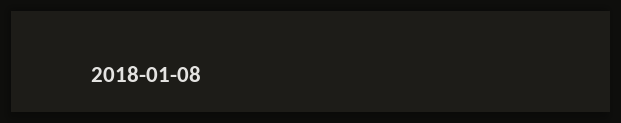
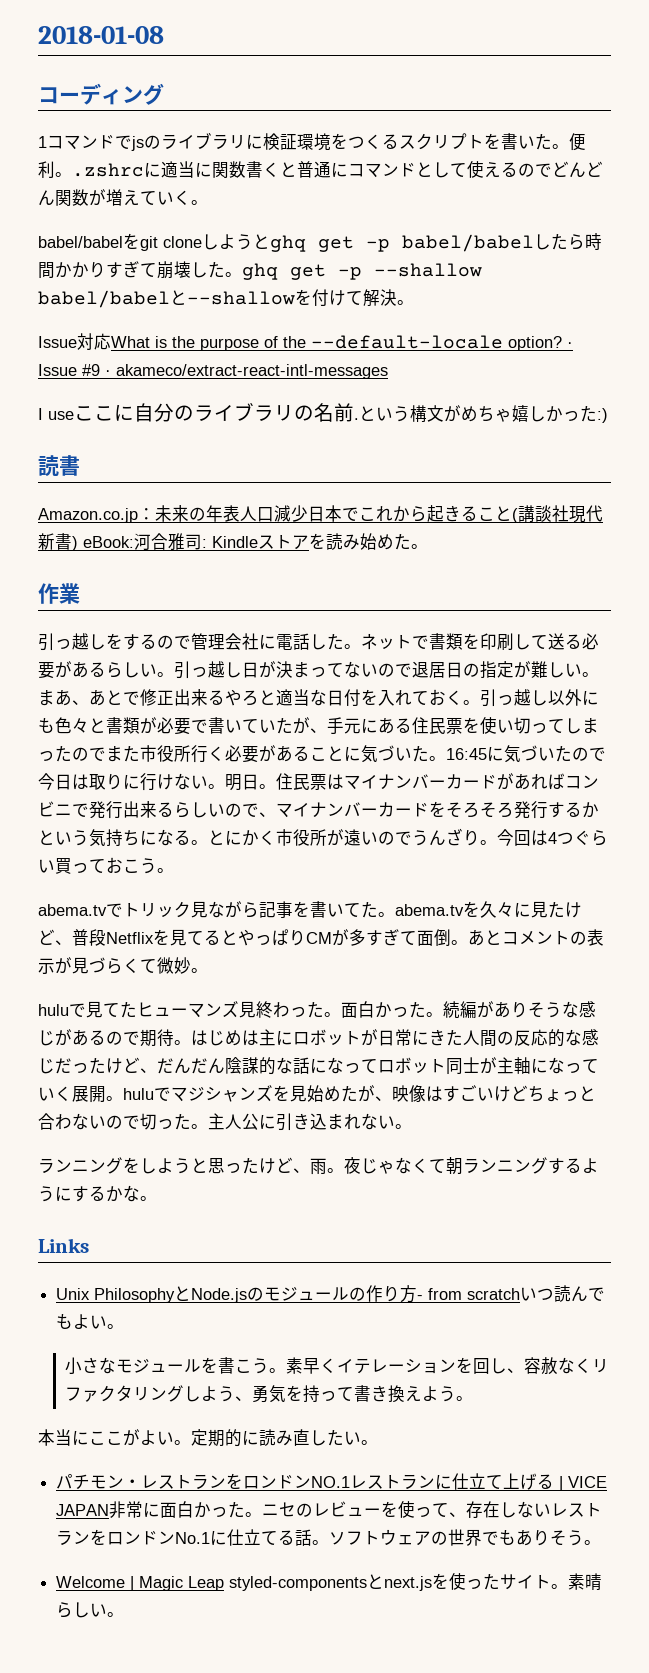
+ コーディング
+ 1コマンドでjsのライブラリに検証環境をつくるスクリプトを書いた。便利。.zshrcに適当に関数書くと普通にコマンドとして使えるのでどんどん関数が増えていく。
+ babel/babelをgit cloneしようとghq get -p babel/babelしたら時間かかりすぎて崩壊した。ghq get -p --shallow babel/babelと--shallowを付けて解決。
+ Issue対応What is the purpose of the --default-locale option? · Issue #9 · akameco/extract-react-intl-messages
+ I useここに自分のライブラリの名前.という構文がめちゃ嬉しかった:)
+ 読書
+ Amazon.co.jp：未来の年表人口減少日本でこれから起きること(講談社現代新書) eBook:河合雅司: Kindleストアを読み始めた。
+ 作業
+ 引っ越しをするので管理会社に電話した。ネットで書類を印刷して送る必要があるらしい。引っ越し日が決まってないので退居日の指定が難しい。まあ、あとで修正出来るやろと適当な日付を入れておく。引っ越し以外にも色々と書類が必要で書いていたが、手元にある住民票を使い切ってしまったのでまた市役所行く必要があることに気づいた。16:45に気づいたので今日は取りに行けない。明日。住民票はマイナンバーカードがあればコンビニで発行出来るらしいので、マイナンバーカードをそろそろ発行するかという気持ちになる。とにかく市役所が遠いのでうんざり。今回は4つぐらい買っておこう。
+ abema.tvでトリック見ながら記事を書いてた。abema.tvを久々に見たけど、普段Netflixを見てるとやっぱりCMが多すぎて面倒。あとコメントの表示が見づらくて微妙。
+ huluで見てたヒューマンズ見終わった。面白かった。続編がありそうな感じがあるので期待。はじめは主にロボットが日常にきた人間の反応的な感じだったけど、だんだん陰謀的な話になってロボット同士が主軸になっていく展開。huluでマジシャンズを見始めたが、映像はすごいけどちょっと合わないので切った。主人公に引き込まれない。
+ ランニングをしようと思ったけど、雨。夜じゃなくて朝ランニングするようにするかな。
+ Links
+ Unix PhilosophyとNode.jsのモジュールの作り方- from scratchいつ読んでもよい。
+ 小さなモジュールを書こう。素早くイテレーションを回し、容赦なくリファクタリングしよう、勇気を持って書き換えよう。
+ 本当にここがよい。定期的に読み直したい。
+ パチモン・レストランをロンドンNO.1レストランに仕立て上げる | VICE JAPAN非常に面白かった。ニセのレビューを使って、存在しないレストランをロンドンNo.1に仕立てる話。ソフトウェアの世界でもありそう。
+ Welcome | Magic Leap styled-componentsとnext.jsを使ったサイト。素晴らしい。

